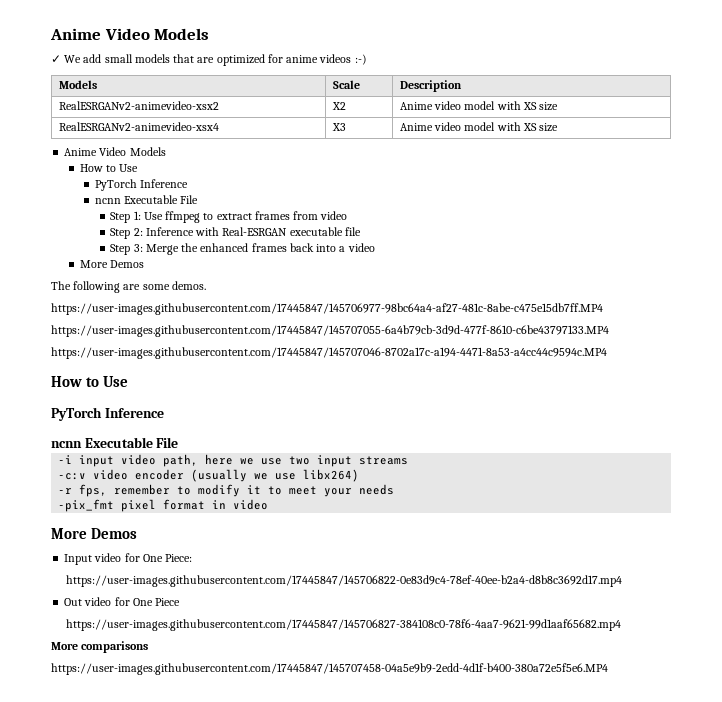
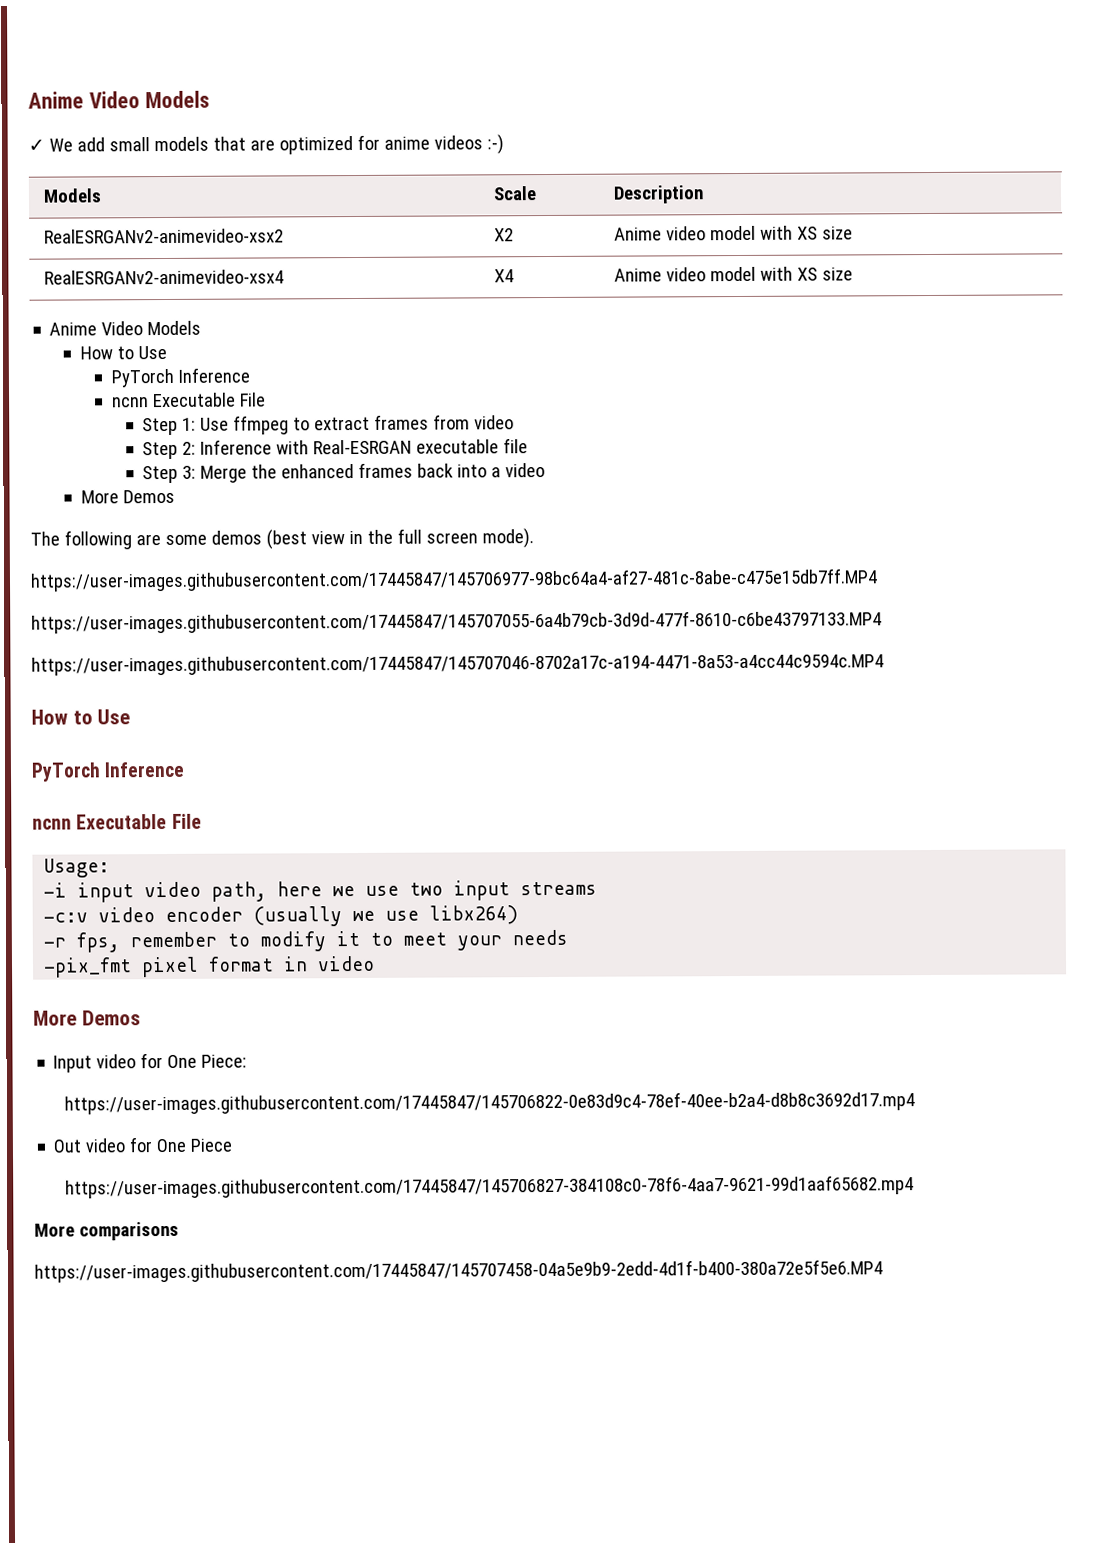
- RealESRGANv2-animevideo-xsx4 | X3 | Anime video model with XS size
+ RealESRGANv2-animevideo-xsx4 | X4 | Anime video model with XS size
- The following are some demos.
+ The following are some demos (best view in the full screen mode).
+ Usage:

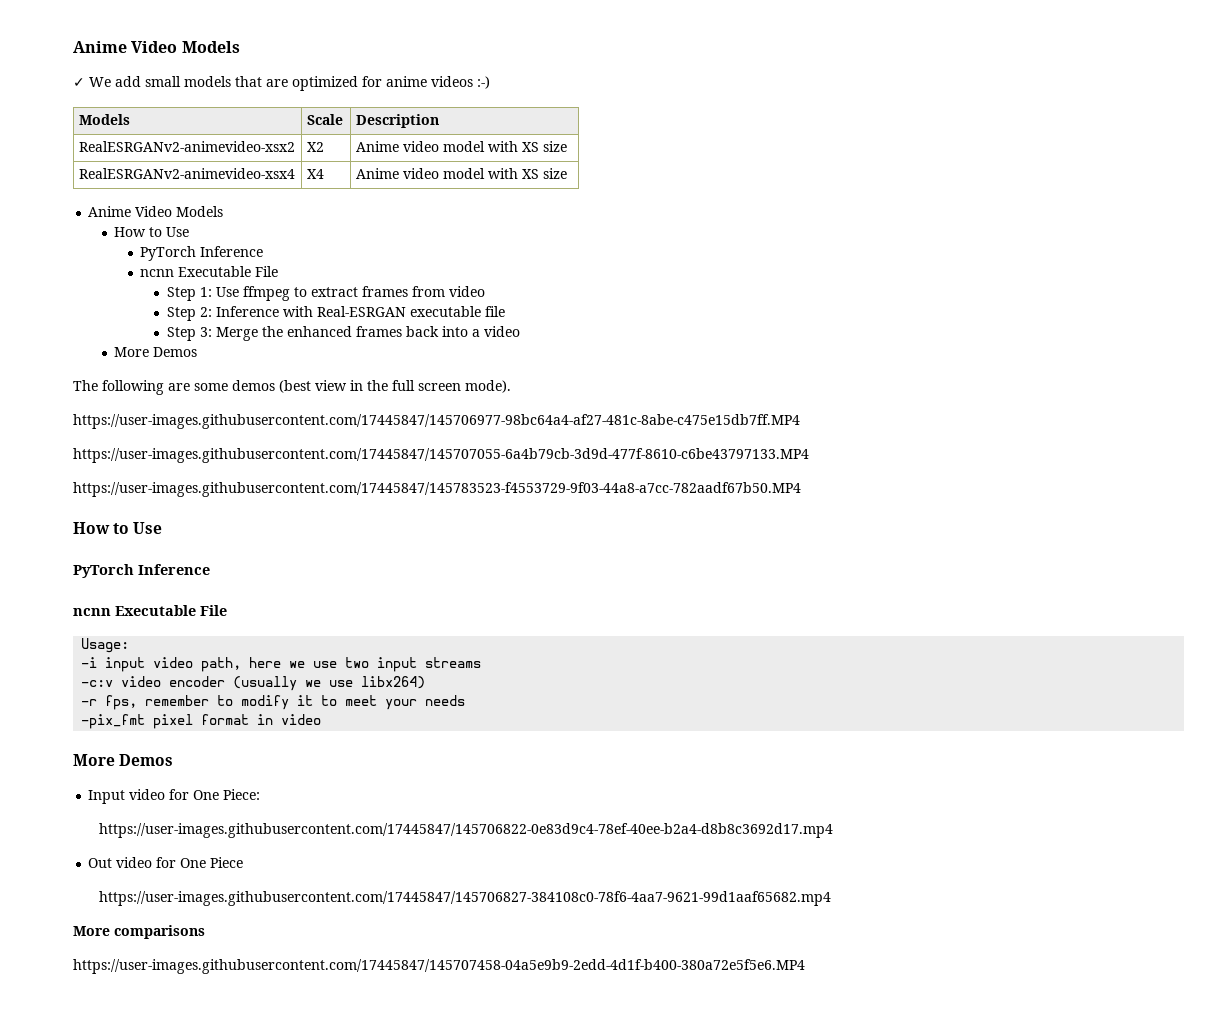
- https://user-images.githubusercontent.com/17445847/145707046-8702a17c-a194-4471-8a53-a4cc44c9594c.MP4
+ https://user-images.githubusercontent.com/17445847/145783523-f4553729-9f03-44a8-a7cc-782aadf67b50.MP4

